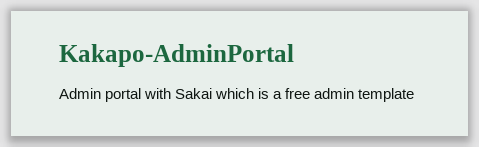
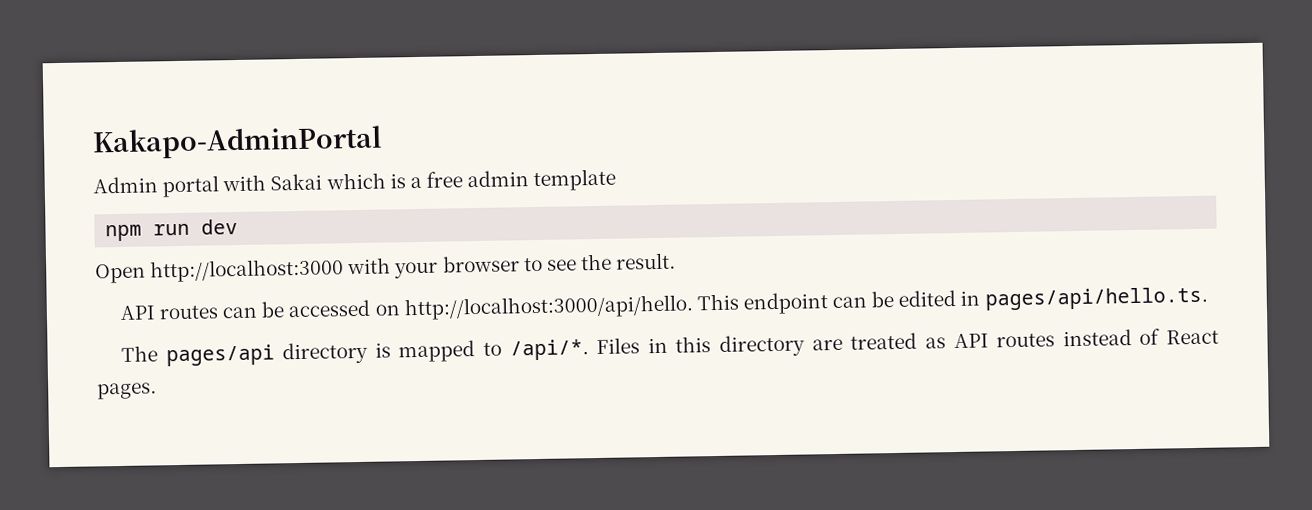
+ npm run dev
+ Open http://localhost:3000 with your browser to see the result.
+ API routes can be accessed on http://localhost:3000/api/hello. This endpoint can be edited in pages/api/hello.ts.
+ The pages/api directory is mapped to /api/*. Files in this directory are treated as API routes instead of React pages.

